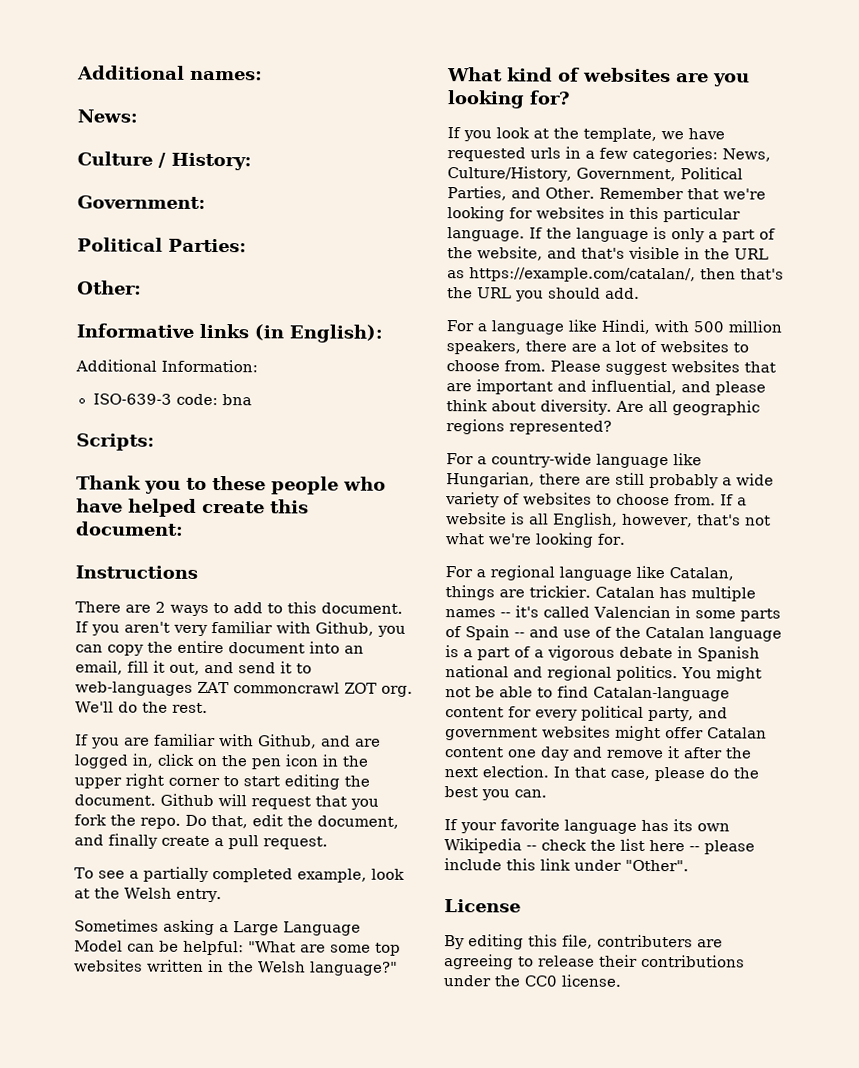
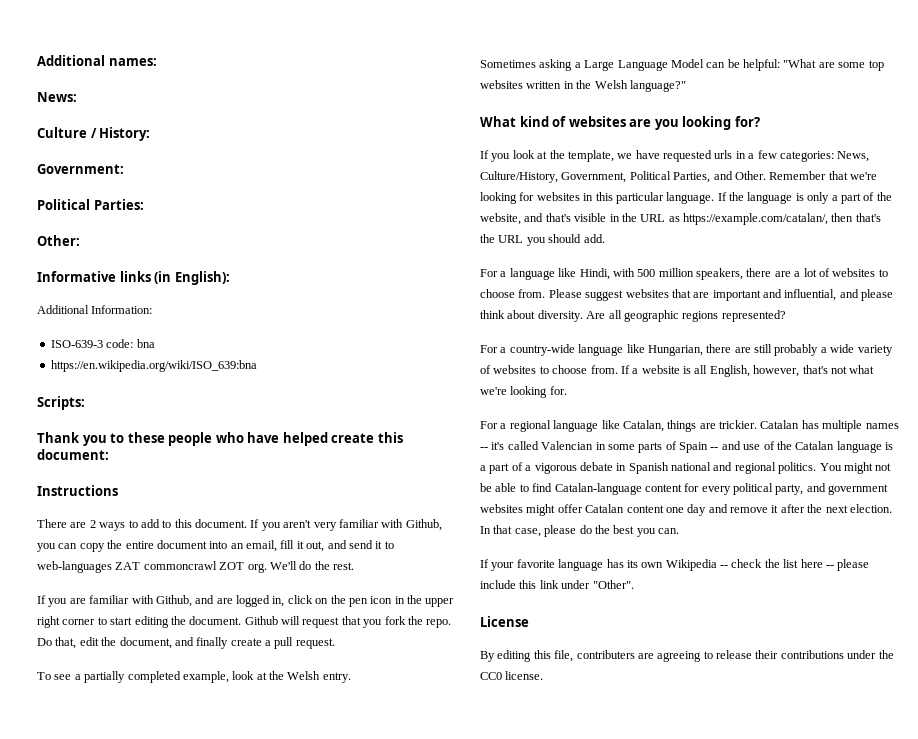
+ https://en.wikipedia.org/wiki/ISO_639:bna

